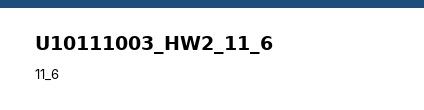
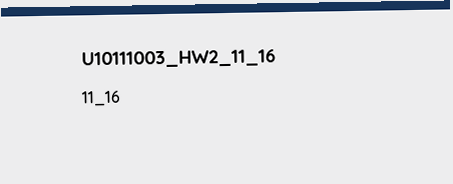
- U10111003_HW2_11_6
- 11_6
+ U10111003_HW2_11_16
+ 11_16

